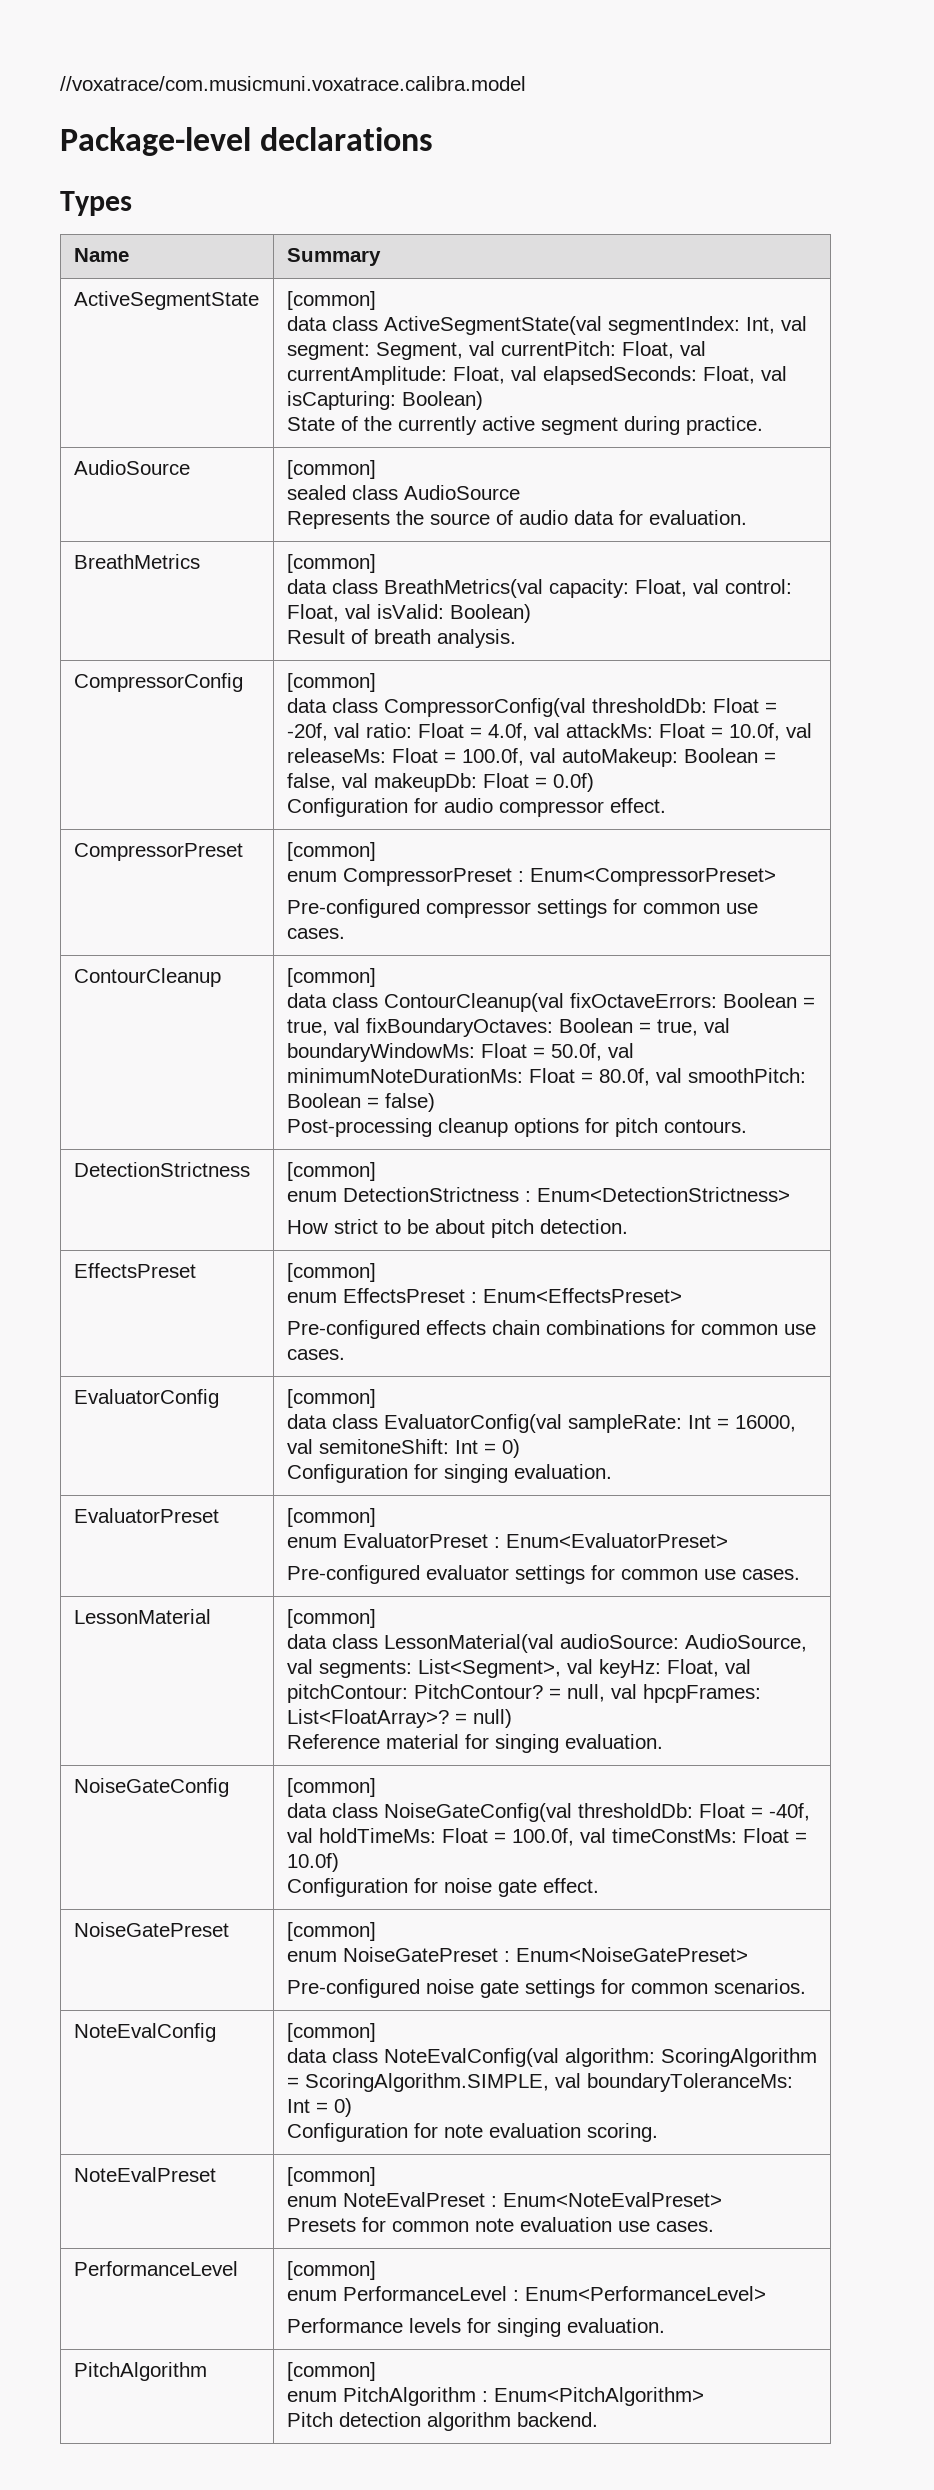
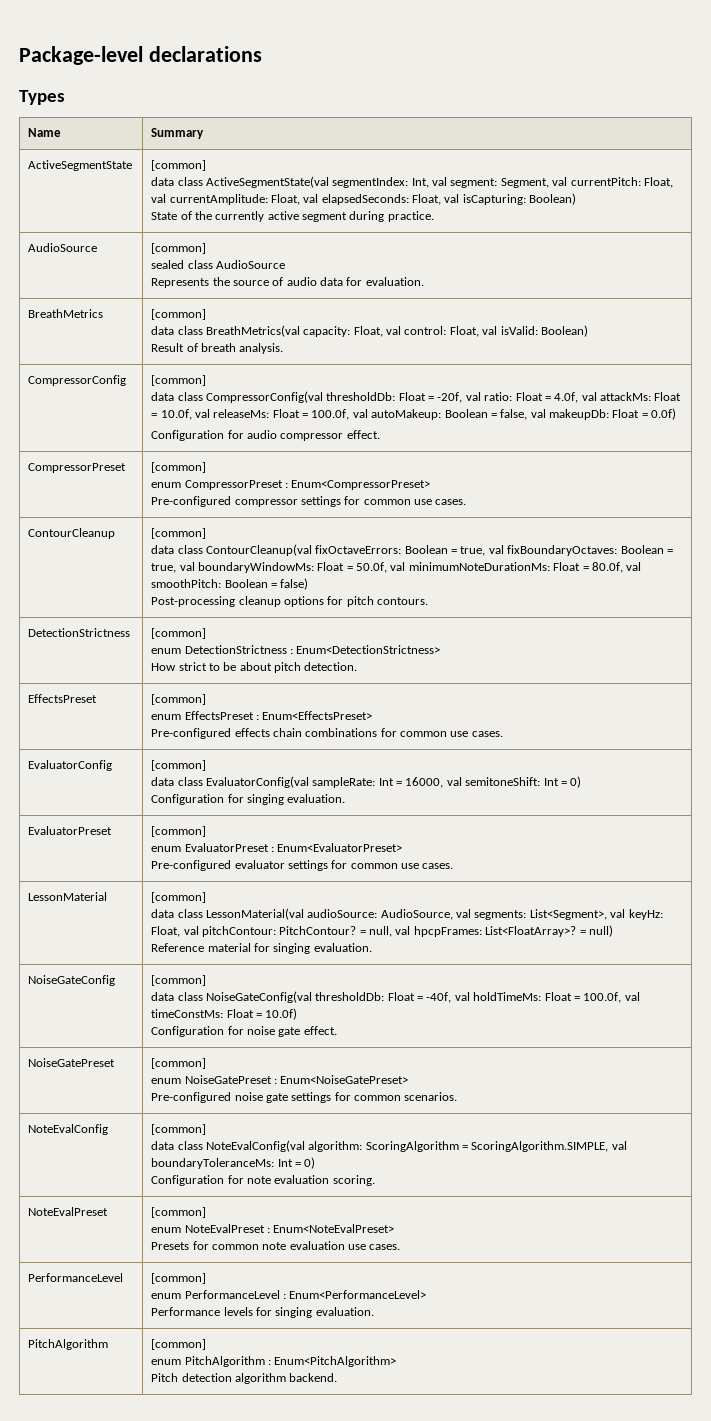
- //voxatrace/com.musicmuni.voxatrace.calibra.model

